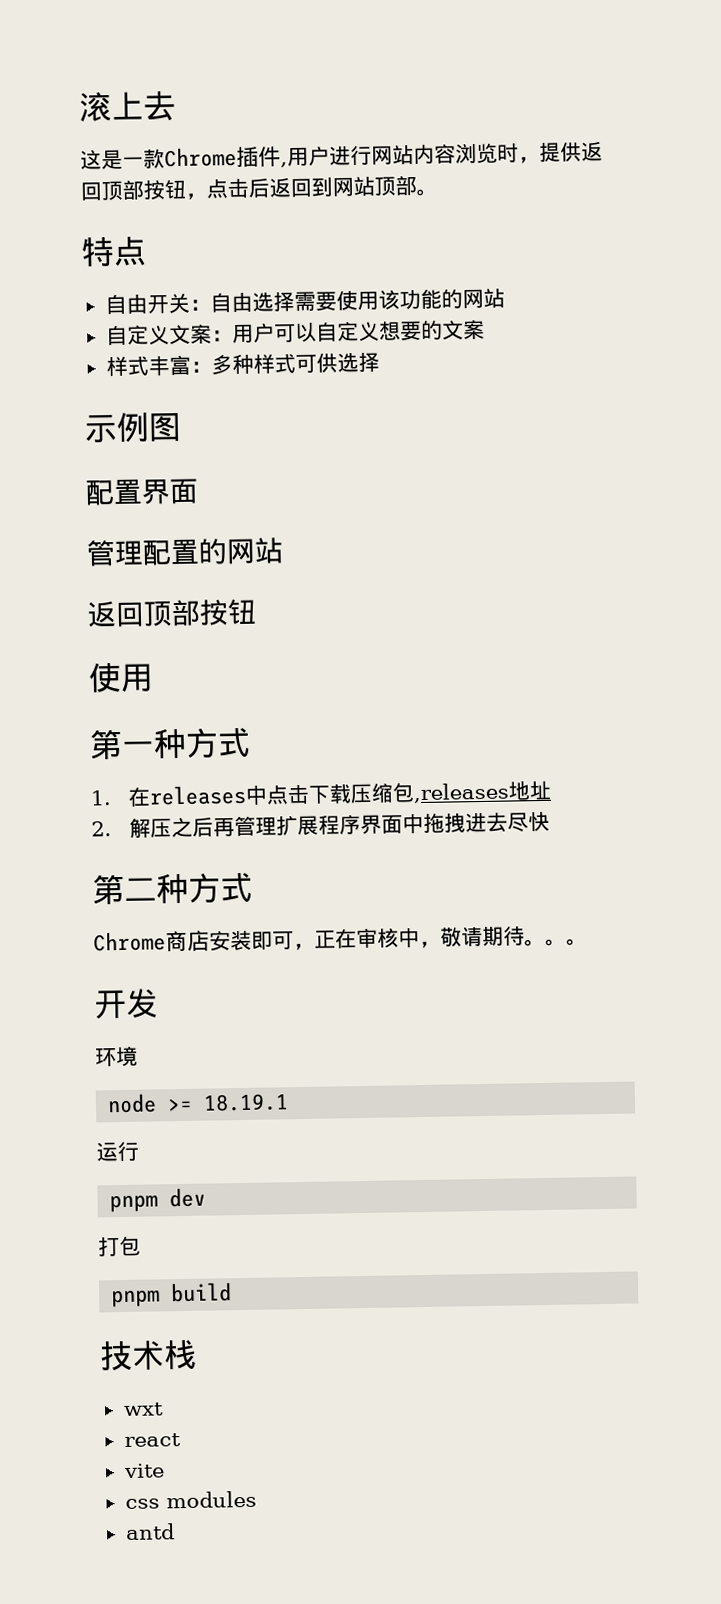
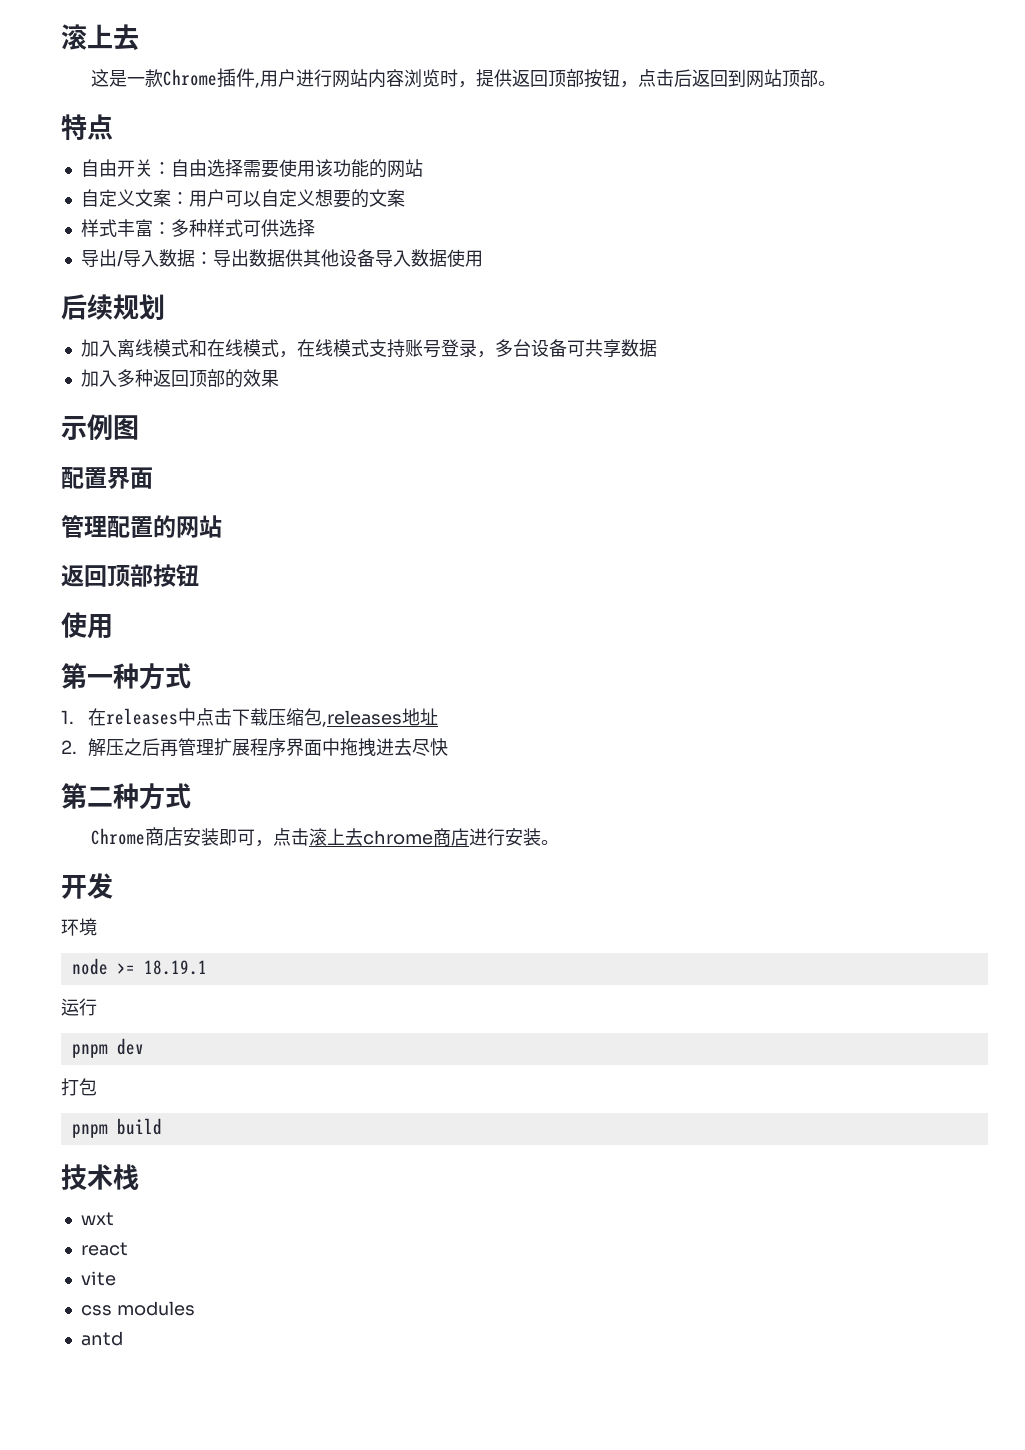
+ 导出/导入数据：导出数据供其他设备导入数据使用
+ 后续规划
+ 加入离线模式和在线模式，在线模式支持账号登录，多台设备可共享数据
+ 加入多种返回顶部的效果
- Chrome商店安装即可，正在审核中，敬请期待。。。
+ Chrome商店安装即可，点击滚上去chrome商店进行安装。

